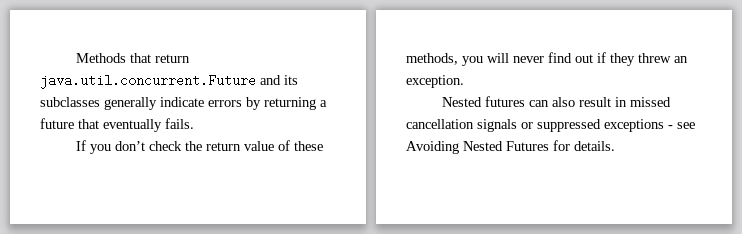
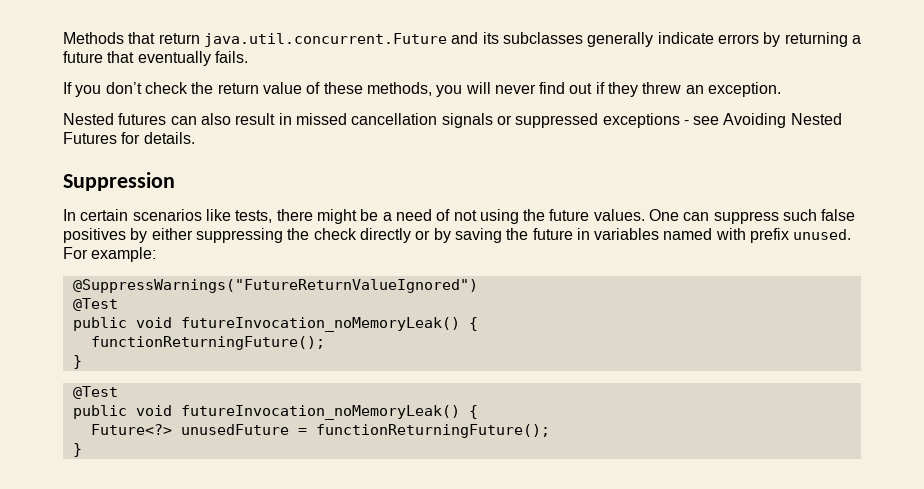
+ Suppression
+ In certain scenarios like tests, there might be a need of not using the future values. One can suppress such false positives by either suppressing the check directly or by saving the future in variables named with prefix unused. For example:
+ @SuppressWarnings("FutureReturnValueIgnored")
+ @Test
+ public void futureInvocation_noMemoryLeak() {
+ functionReturningFuture();
+ }
+ @Test
+ public void futureInvocation_noMemoryLeak() {
+ Future<?> unusedFuture = functionReturningFuture();
+ }

